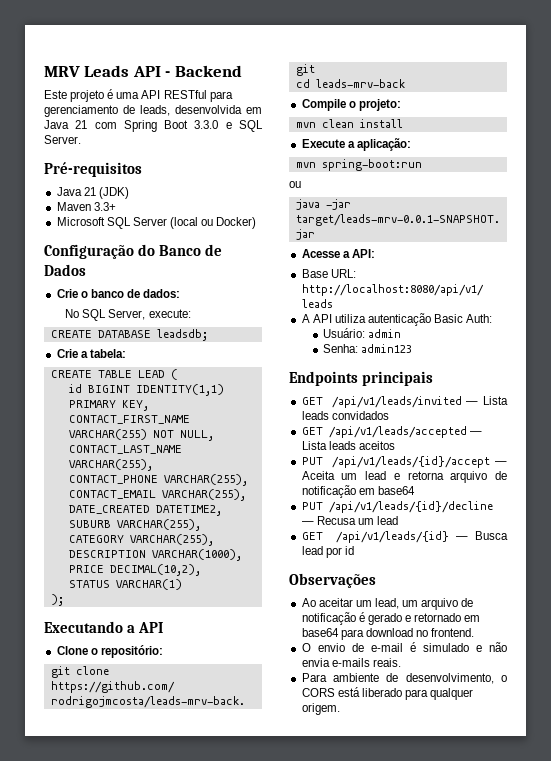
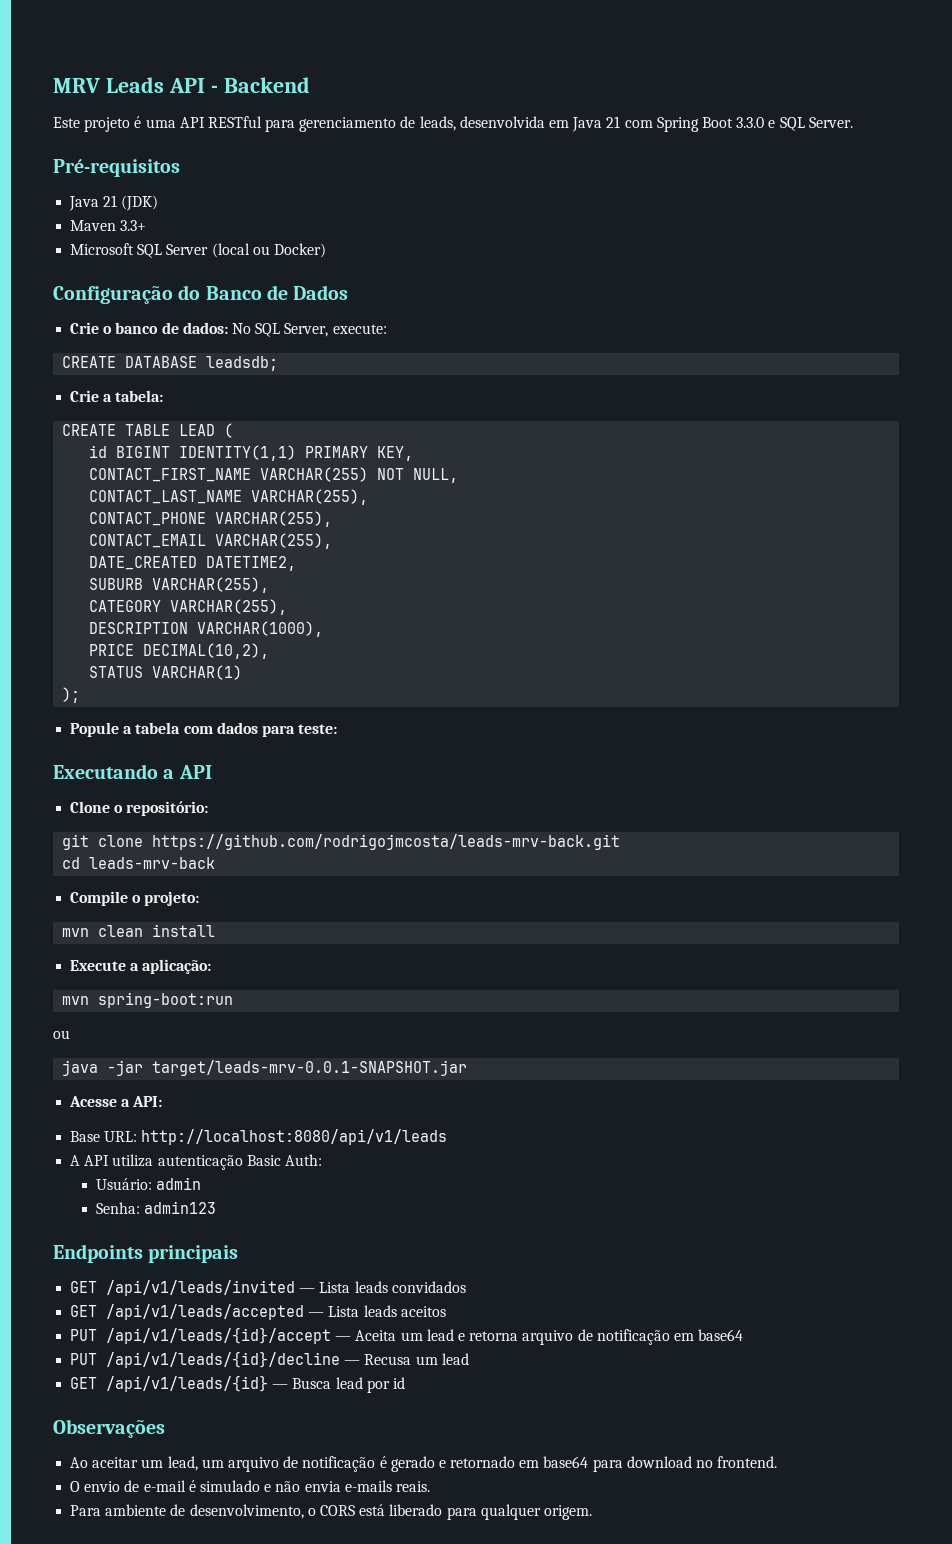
- Crie o banco de dados:
- No SQL Server, execute:
+ Crie o banco de dados: No SQL Server, execute:
+ Popule a tabela com dados para teste:

